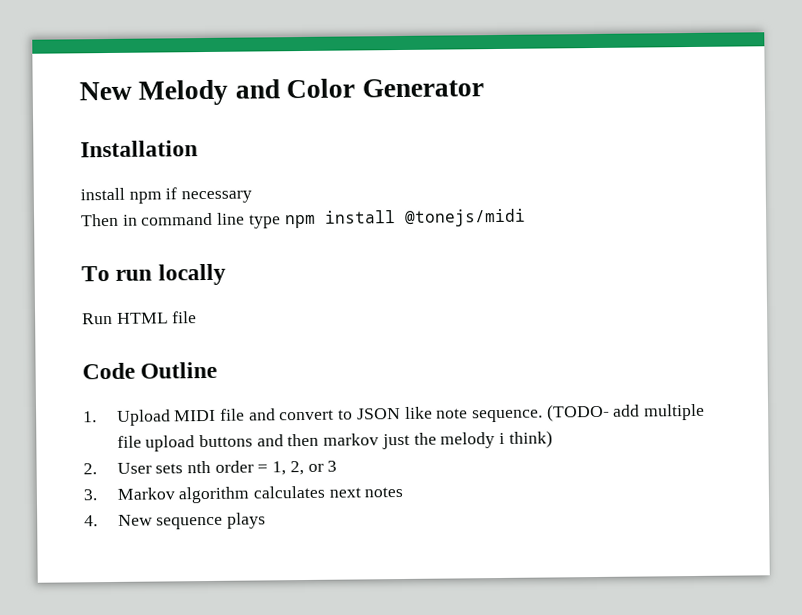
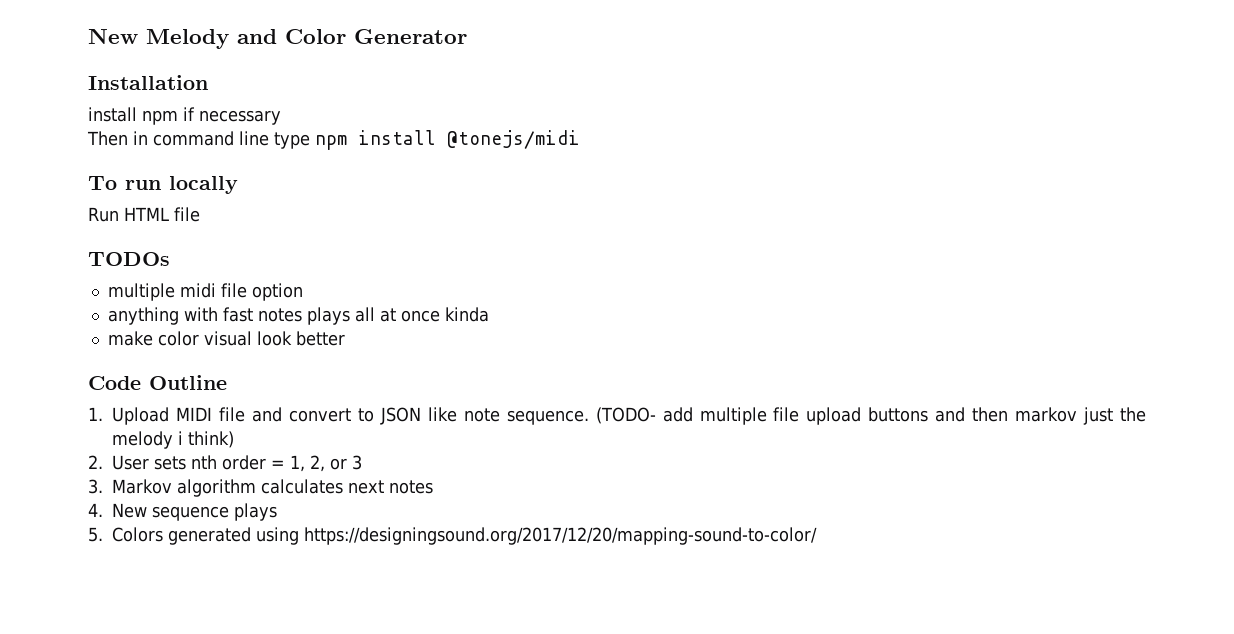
+ TODOs
+ multiple midi file option
+ anything with fast notes plays all at once kinda
+ make color visual look better
+ 5. Colors generated using https://designingsound.org/2017/12/20/mapping-sound-to-color/

